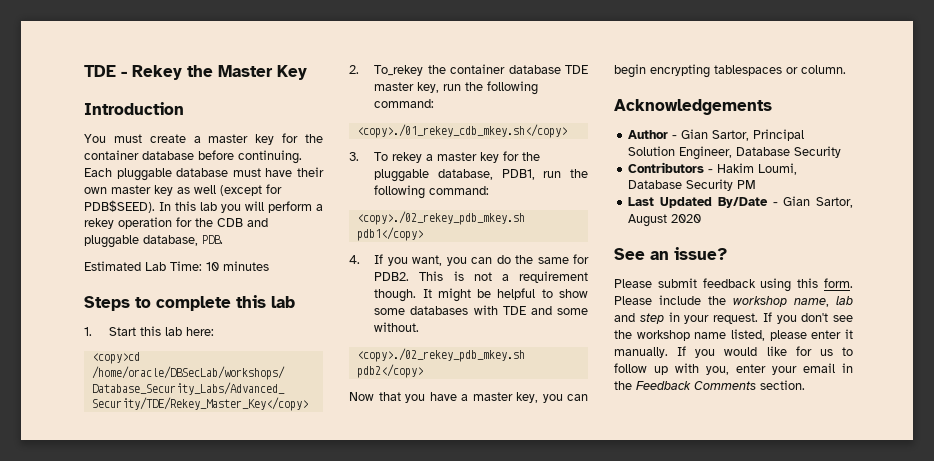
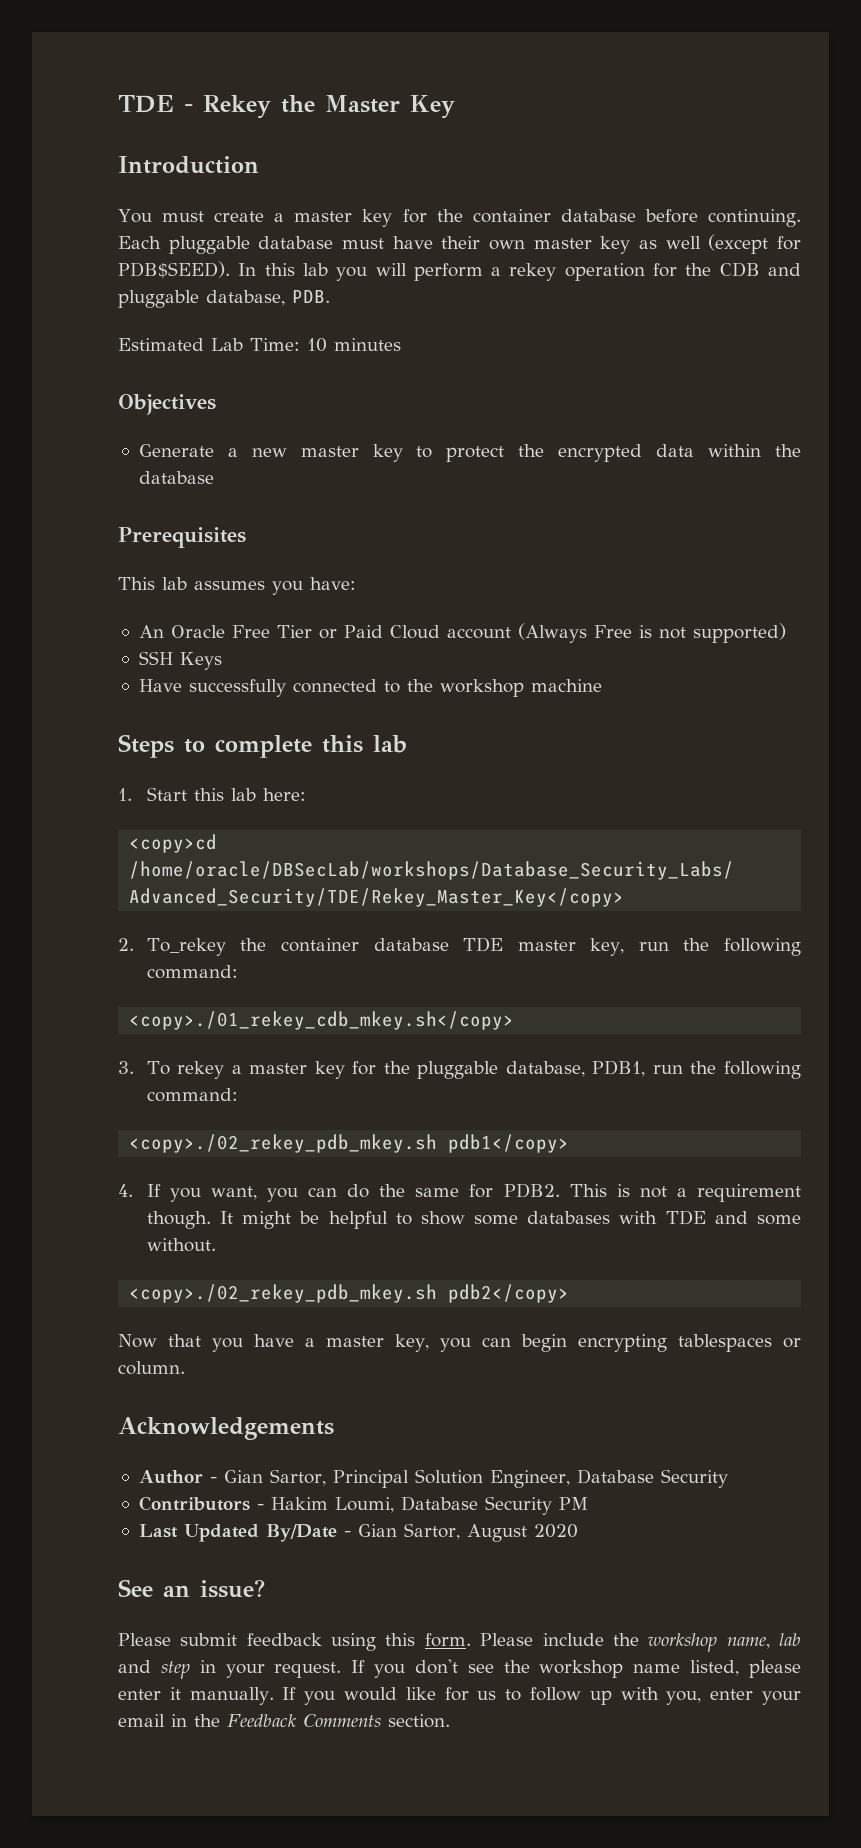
+ Objectives
+ Generate a new master key to protect the encrypted data within the database
+ Prerequisites
+ This lab assumes you have:
+ An Oracle Free Tier or Paid Cloud account (Always Free is not supported)
+ SSH Keys
+ Have successfully connected to the workshop machine

